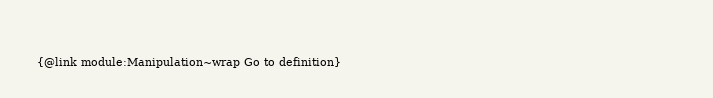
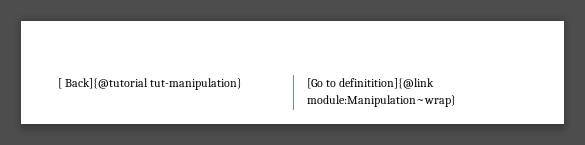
- {@link module:Manipulation~wrap Go to definition}
+ [ Back]{@tutorial tut-manipulation}
+ [Go to definitition]{@link module:Manipulation~wrap}

